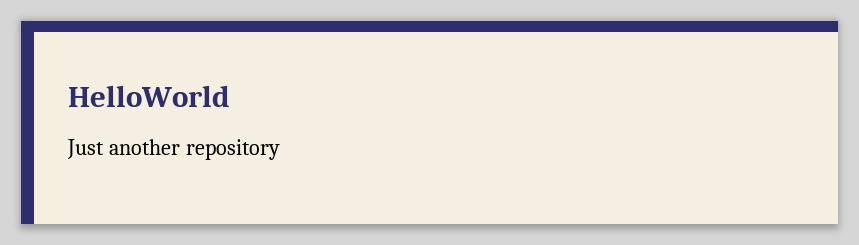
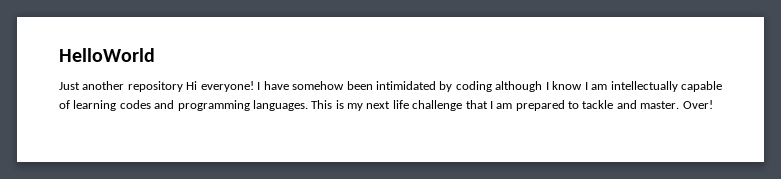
- Just another repository
+ Just another repository Hi everyone! I have somehow been intimidated by coding although I know I am intellectually capable of learning codes and programming languages. This is my next life challenge that I am prepared to tackle and master. Over!

